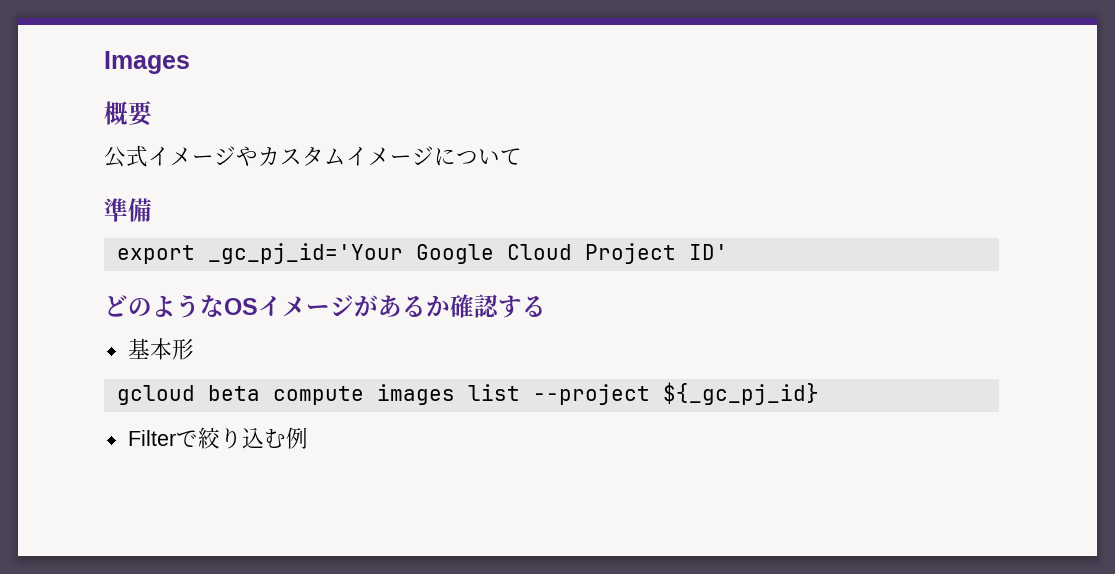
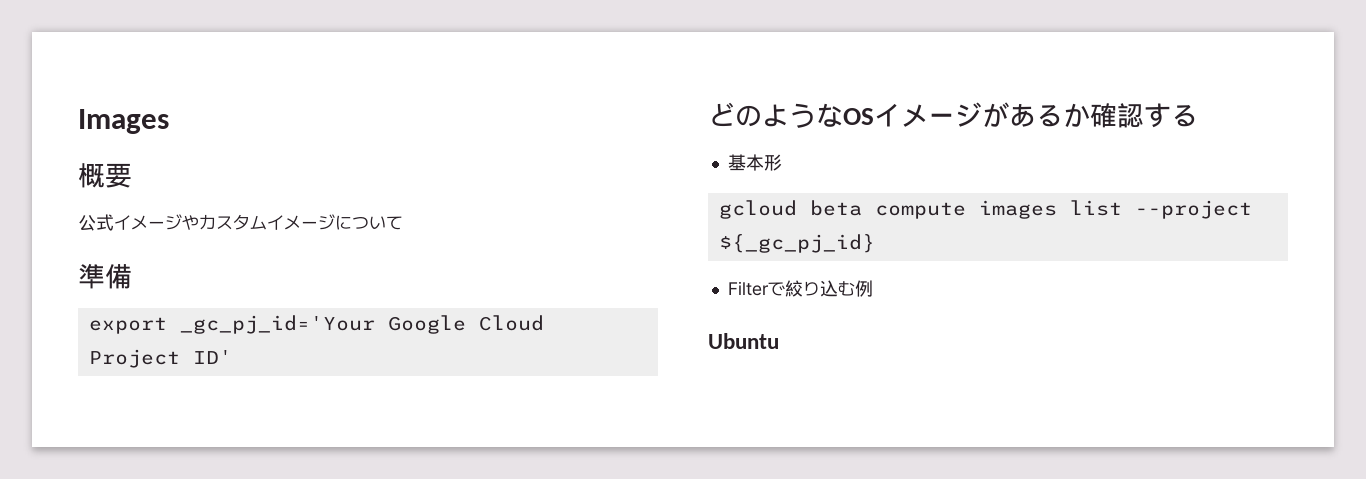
+ Ubuntu

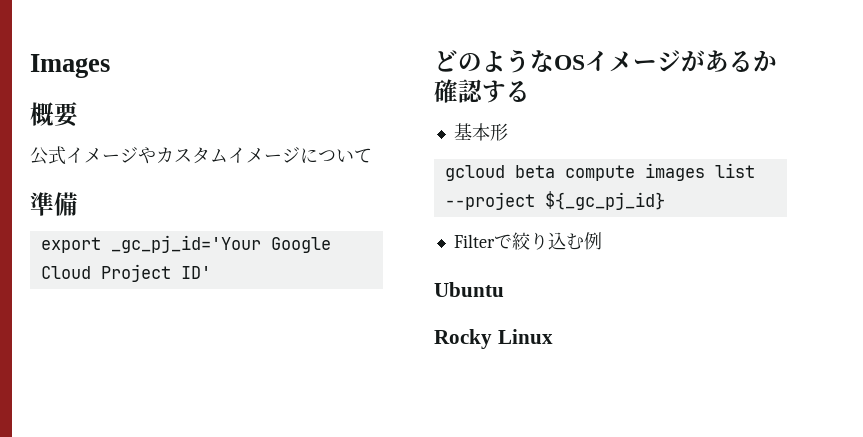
+ Rocky Linux

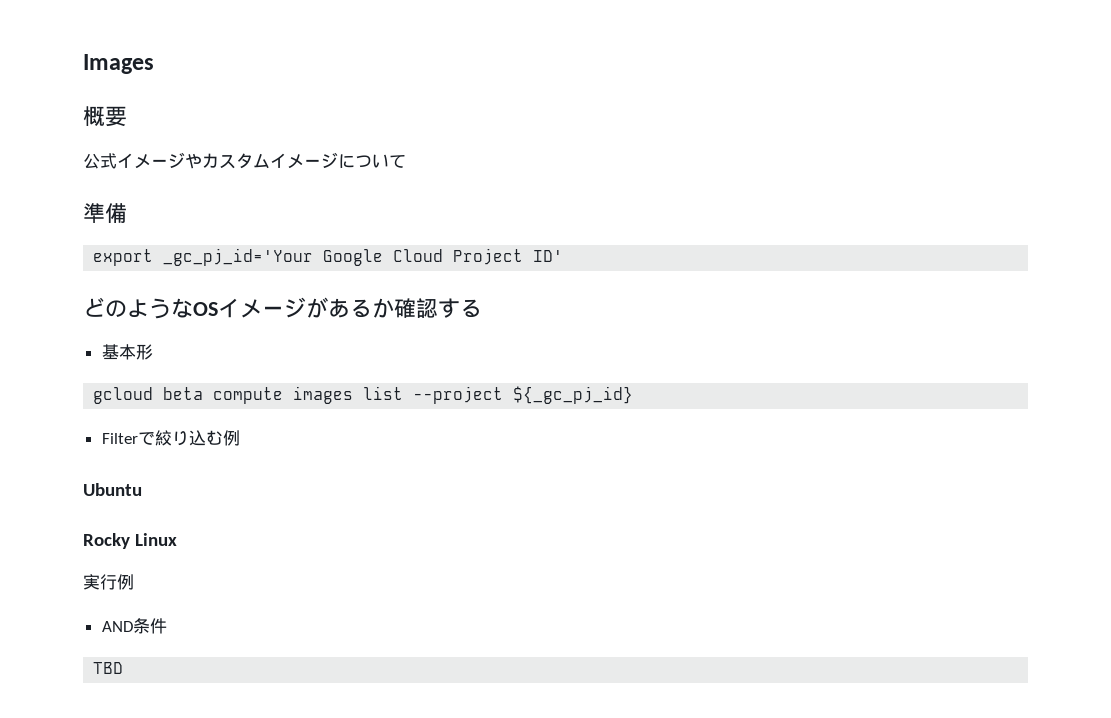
+ 実行例
+ AND条件
+ TBD

